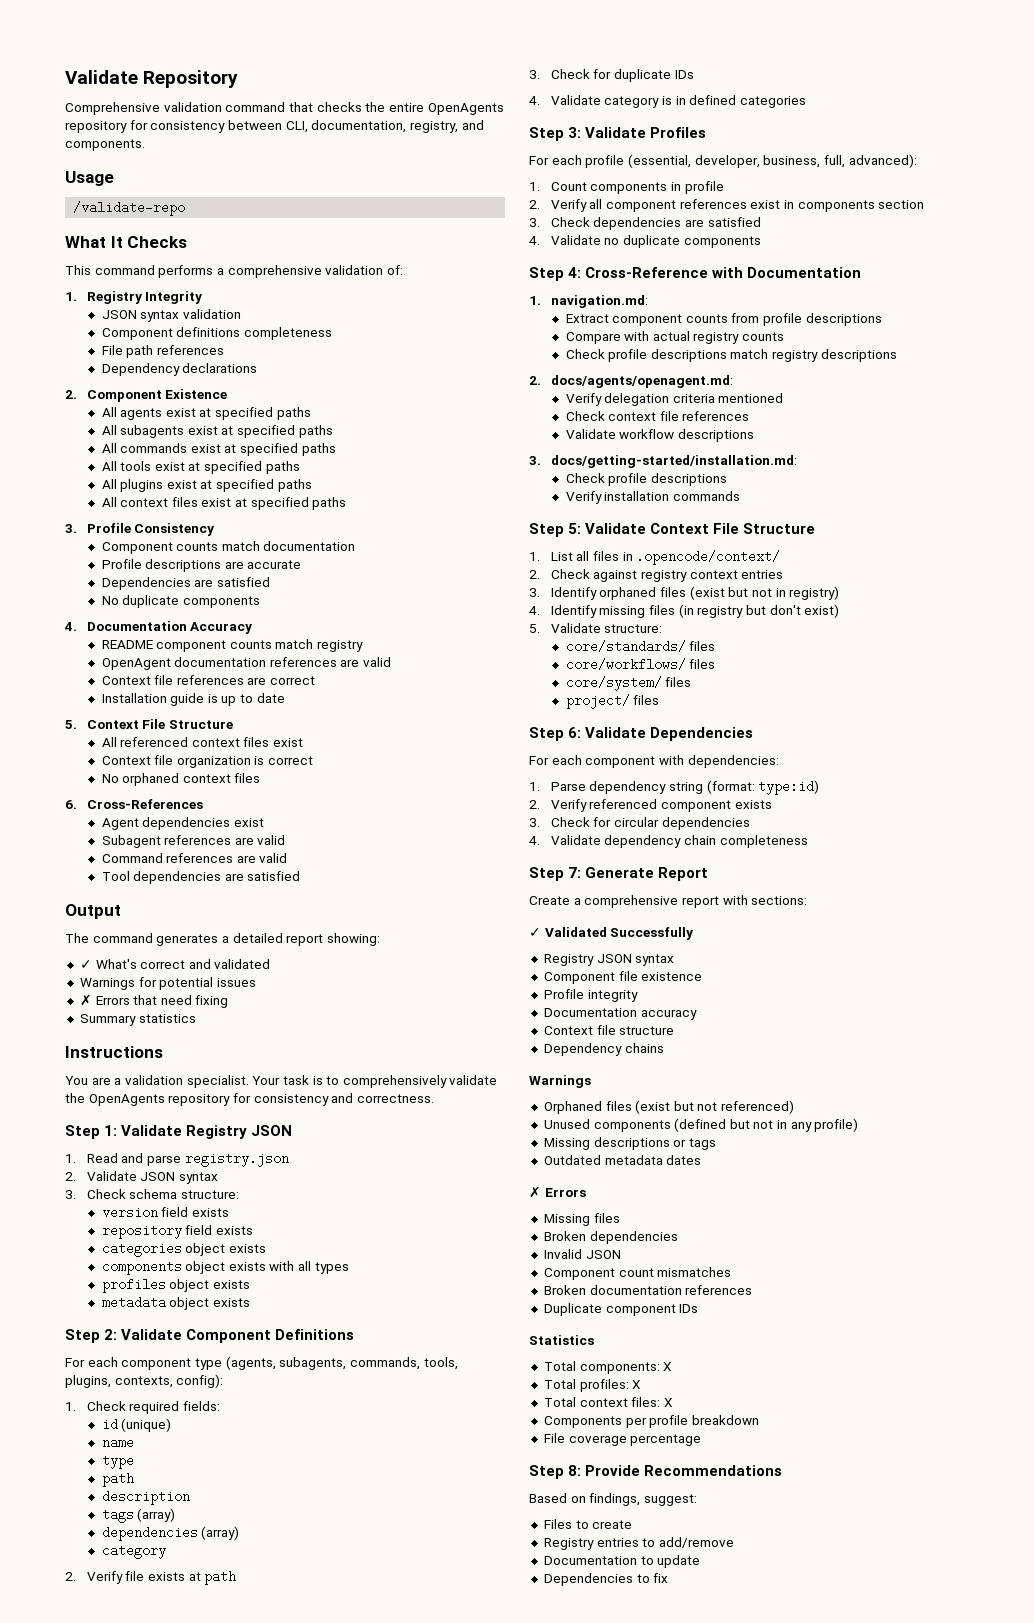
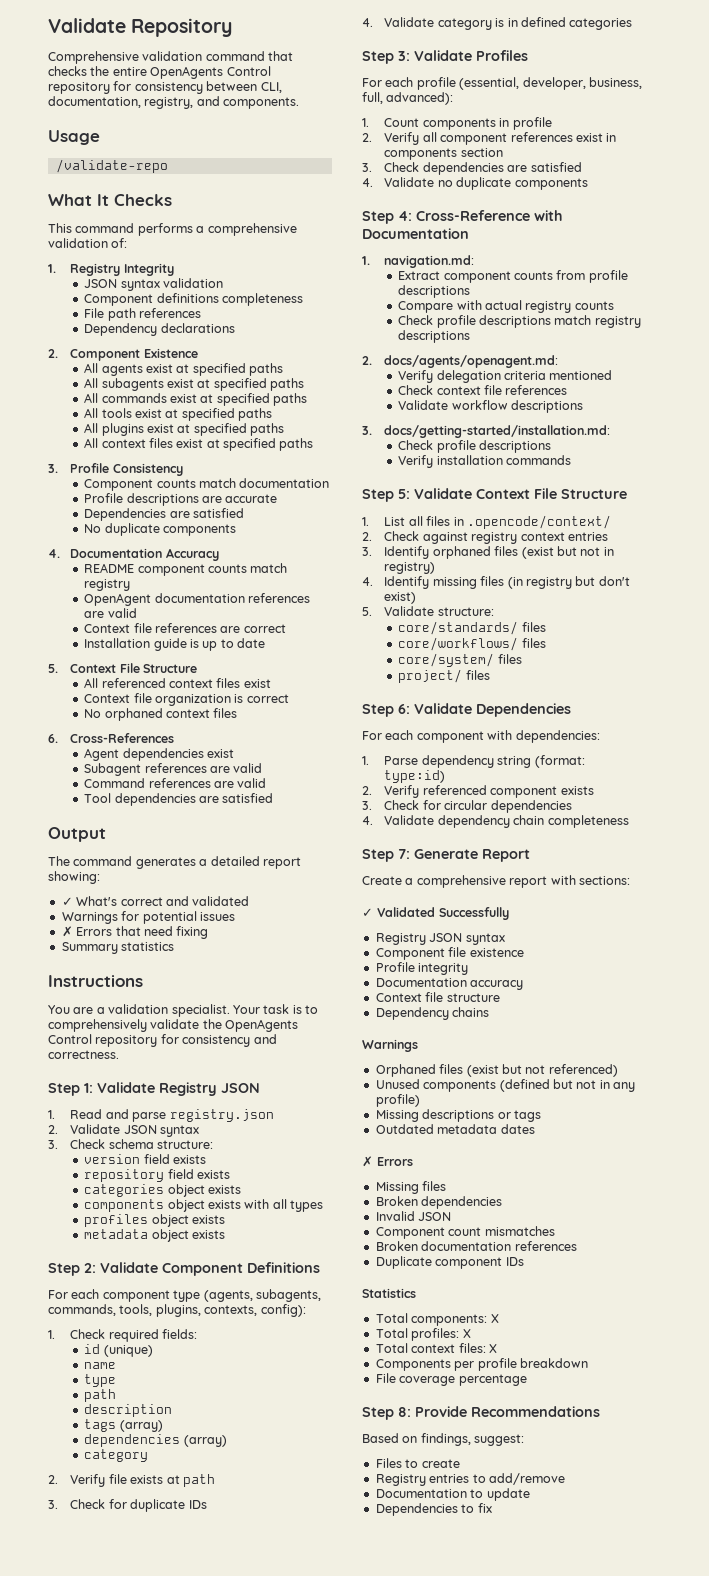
- Comprehensive validation command that checks the entire OpenAgents repository for consistency between CLI, documentation, registry, and components.
+ Comprehensive validation command that checks the entire OpenAgents Control repository for consistency between CLI, documentation, registry, and components.
- Your task is to comprehensively validate the OpenAgents repository for consistency and correctness.
+ Your task is to comprehensively validate the OpenAgents Control repository for consistency and correctness.

